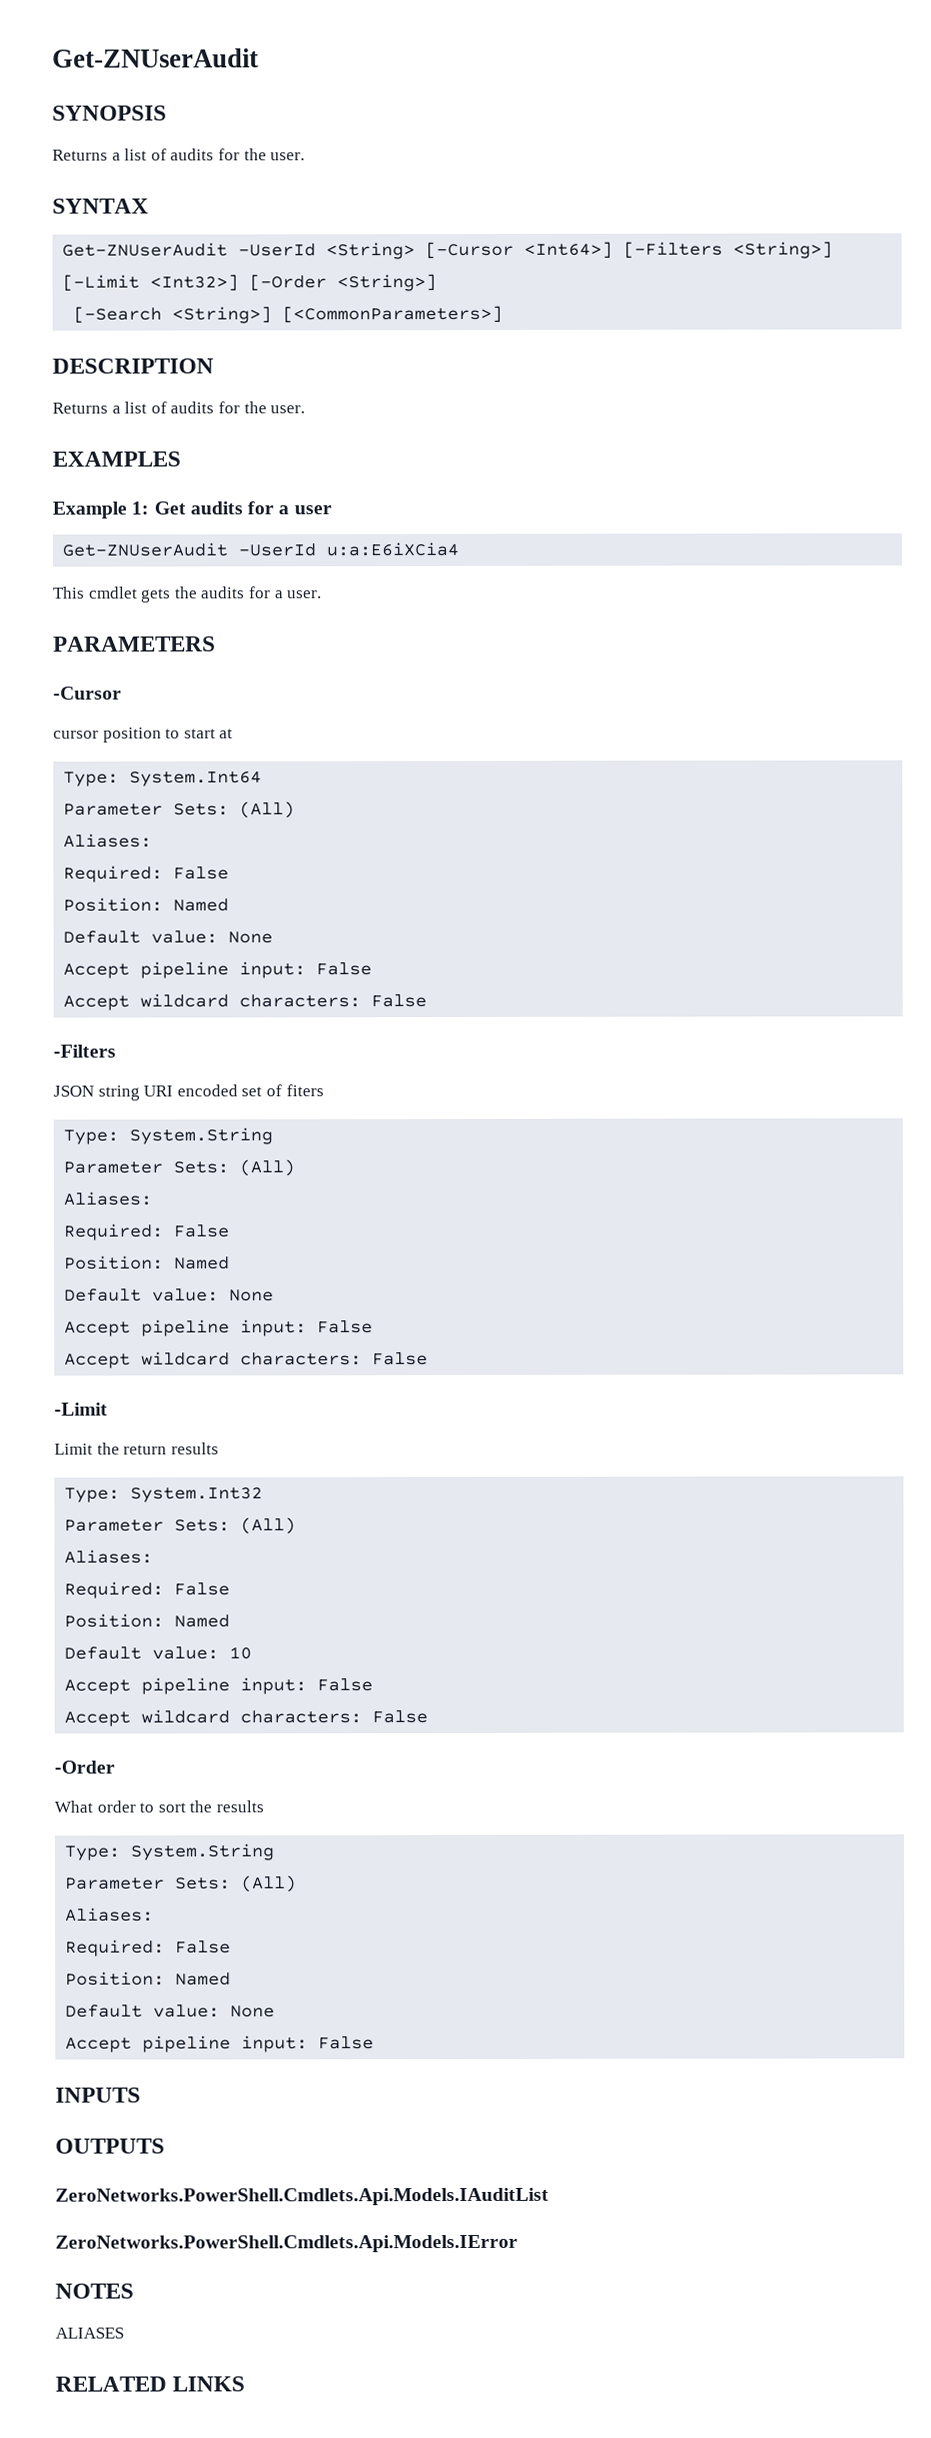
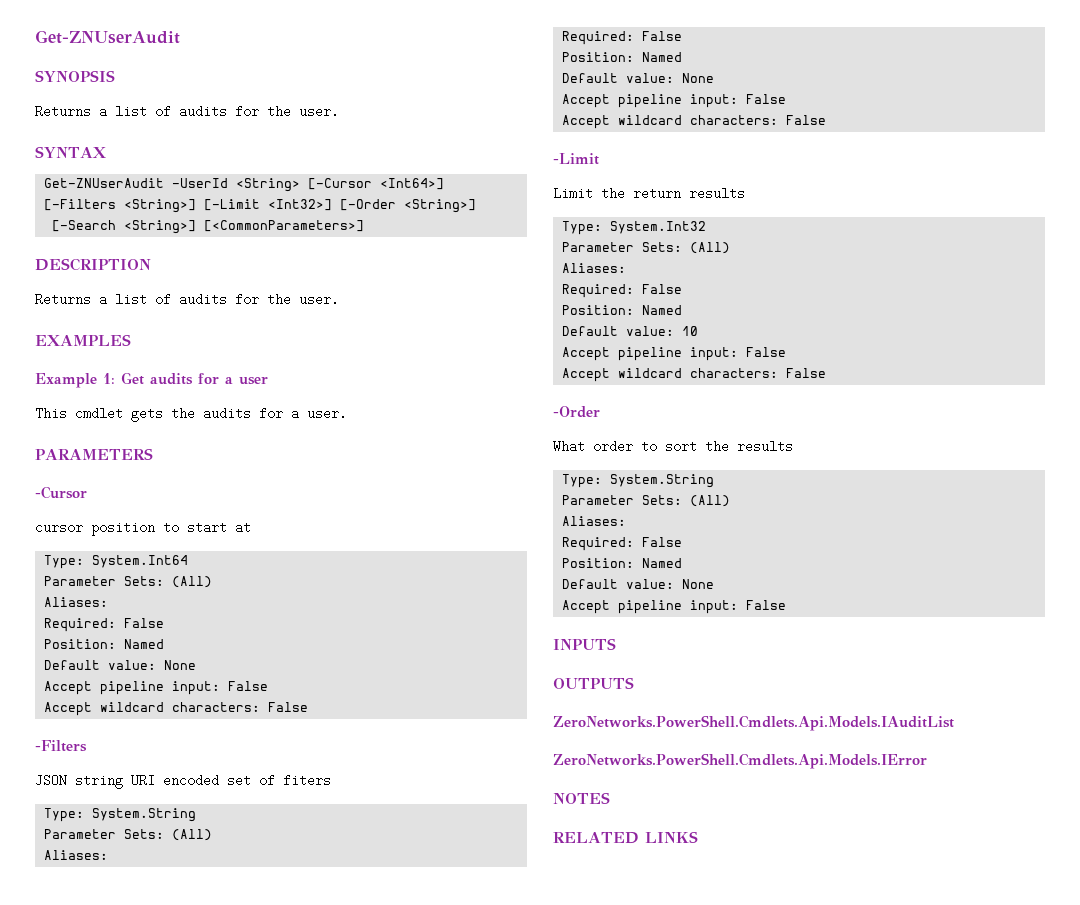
- Get-ZNUserAudit -UserId u:a:E6iXCia4
- ALIASES

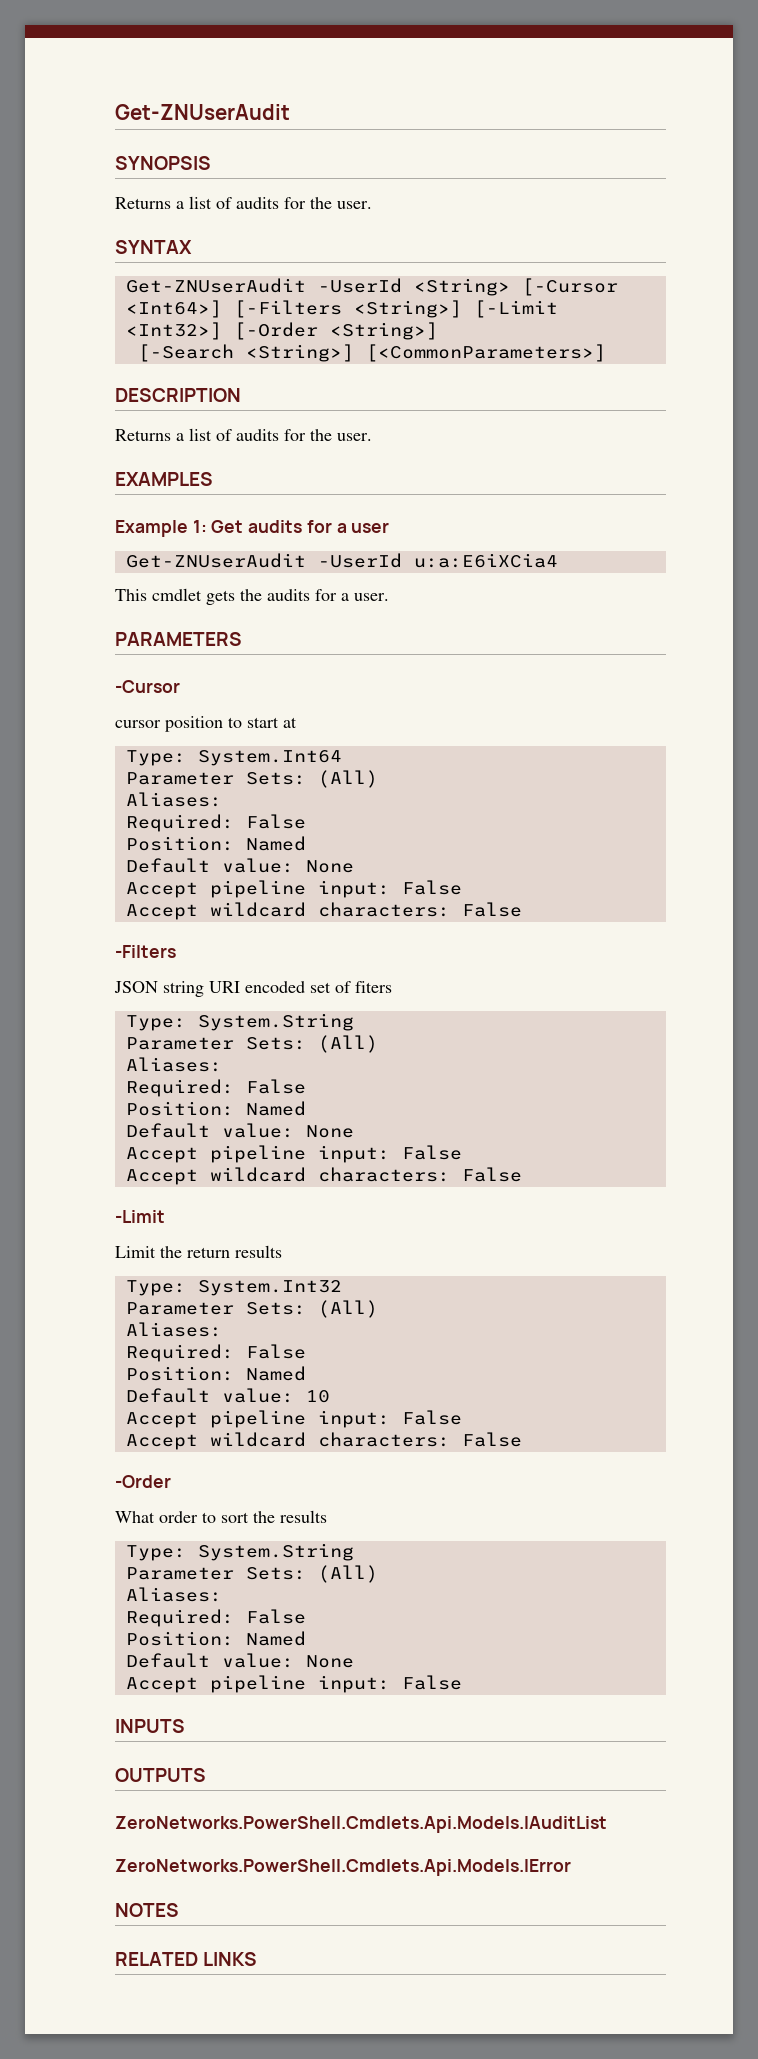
+ Get-ZNUserAudit -UserId u:a:E6iXCia4

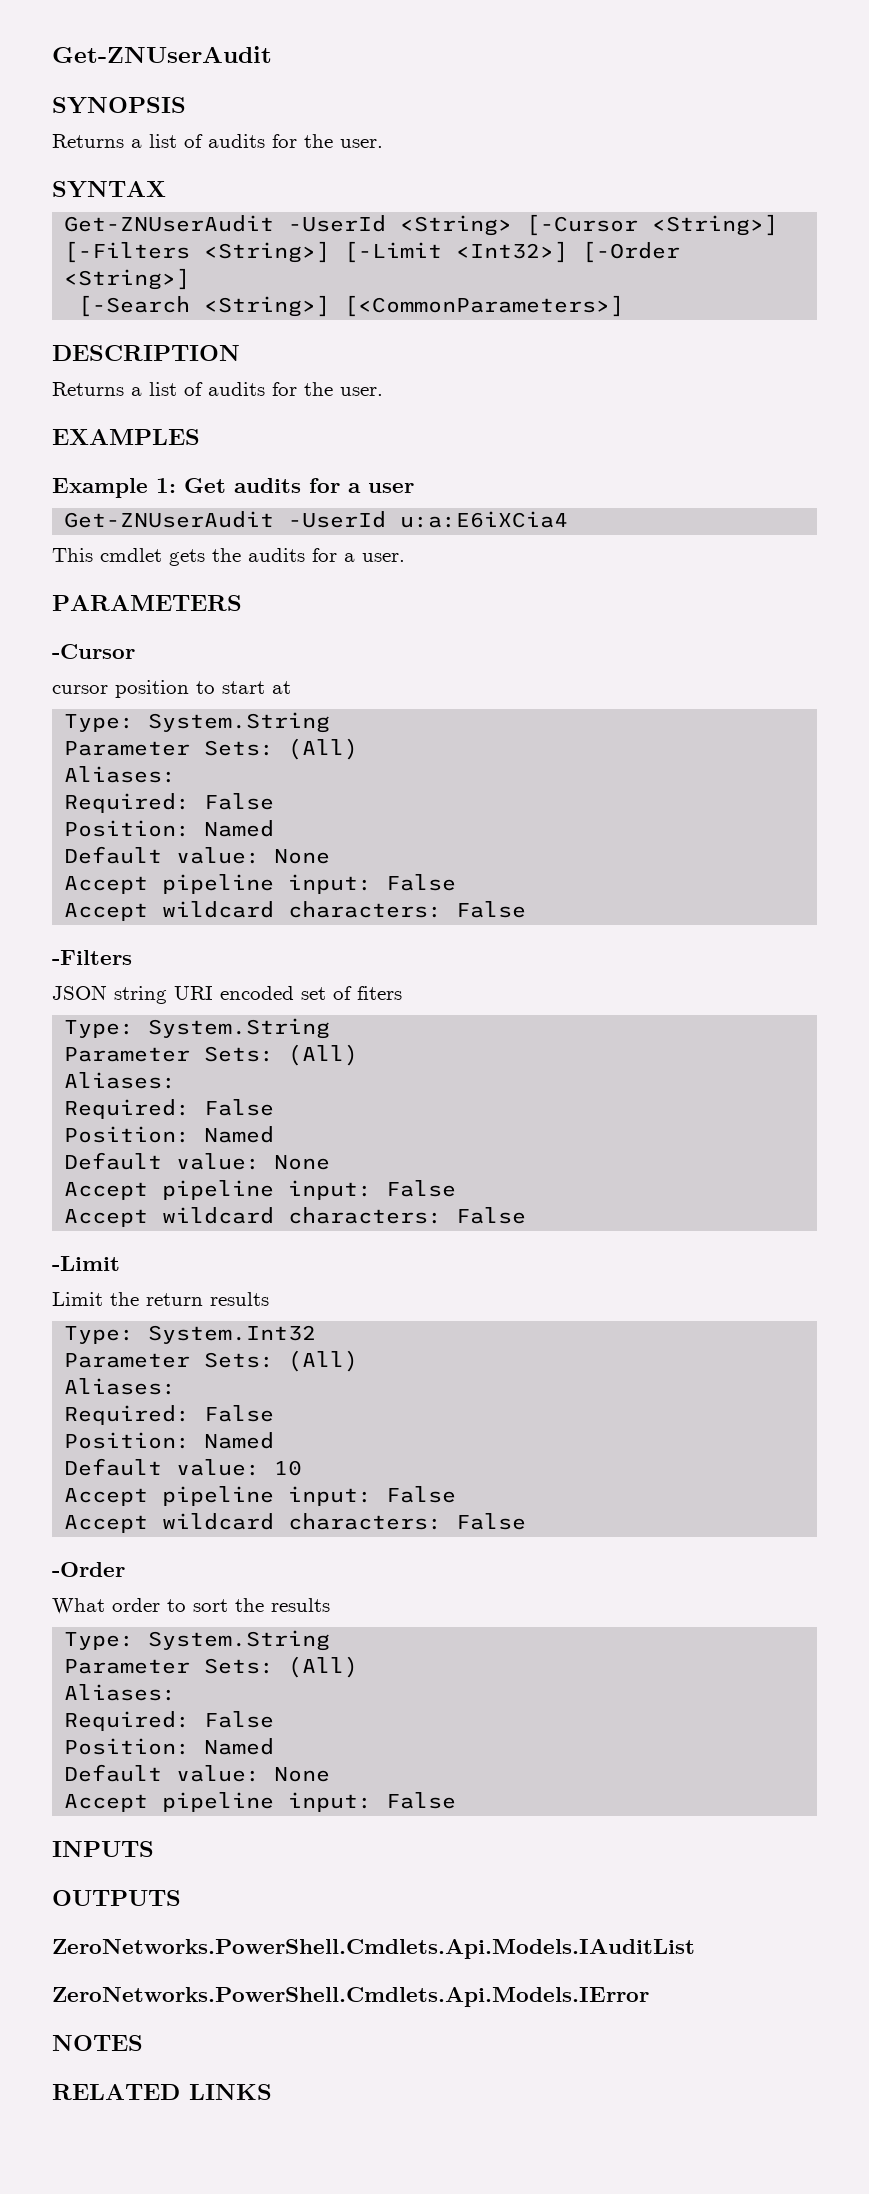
- Get-ZNUserAudit -UserId <String> [-Cursor <Int64>] [-Filters <String>] [-Limit <Int32>] [-Order <String>]
+ Get-ZNUserAudit -UserId <String> [-Cursor <String>] [-Filters <String>] [-Limit <Int32>] [-Order <String>]
  cursor position to start at
- Type: System.Int64
+ Type: System.String

